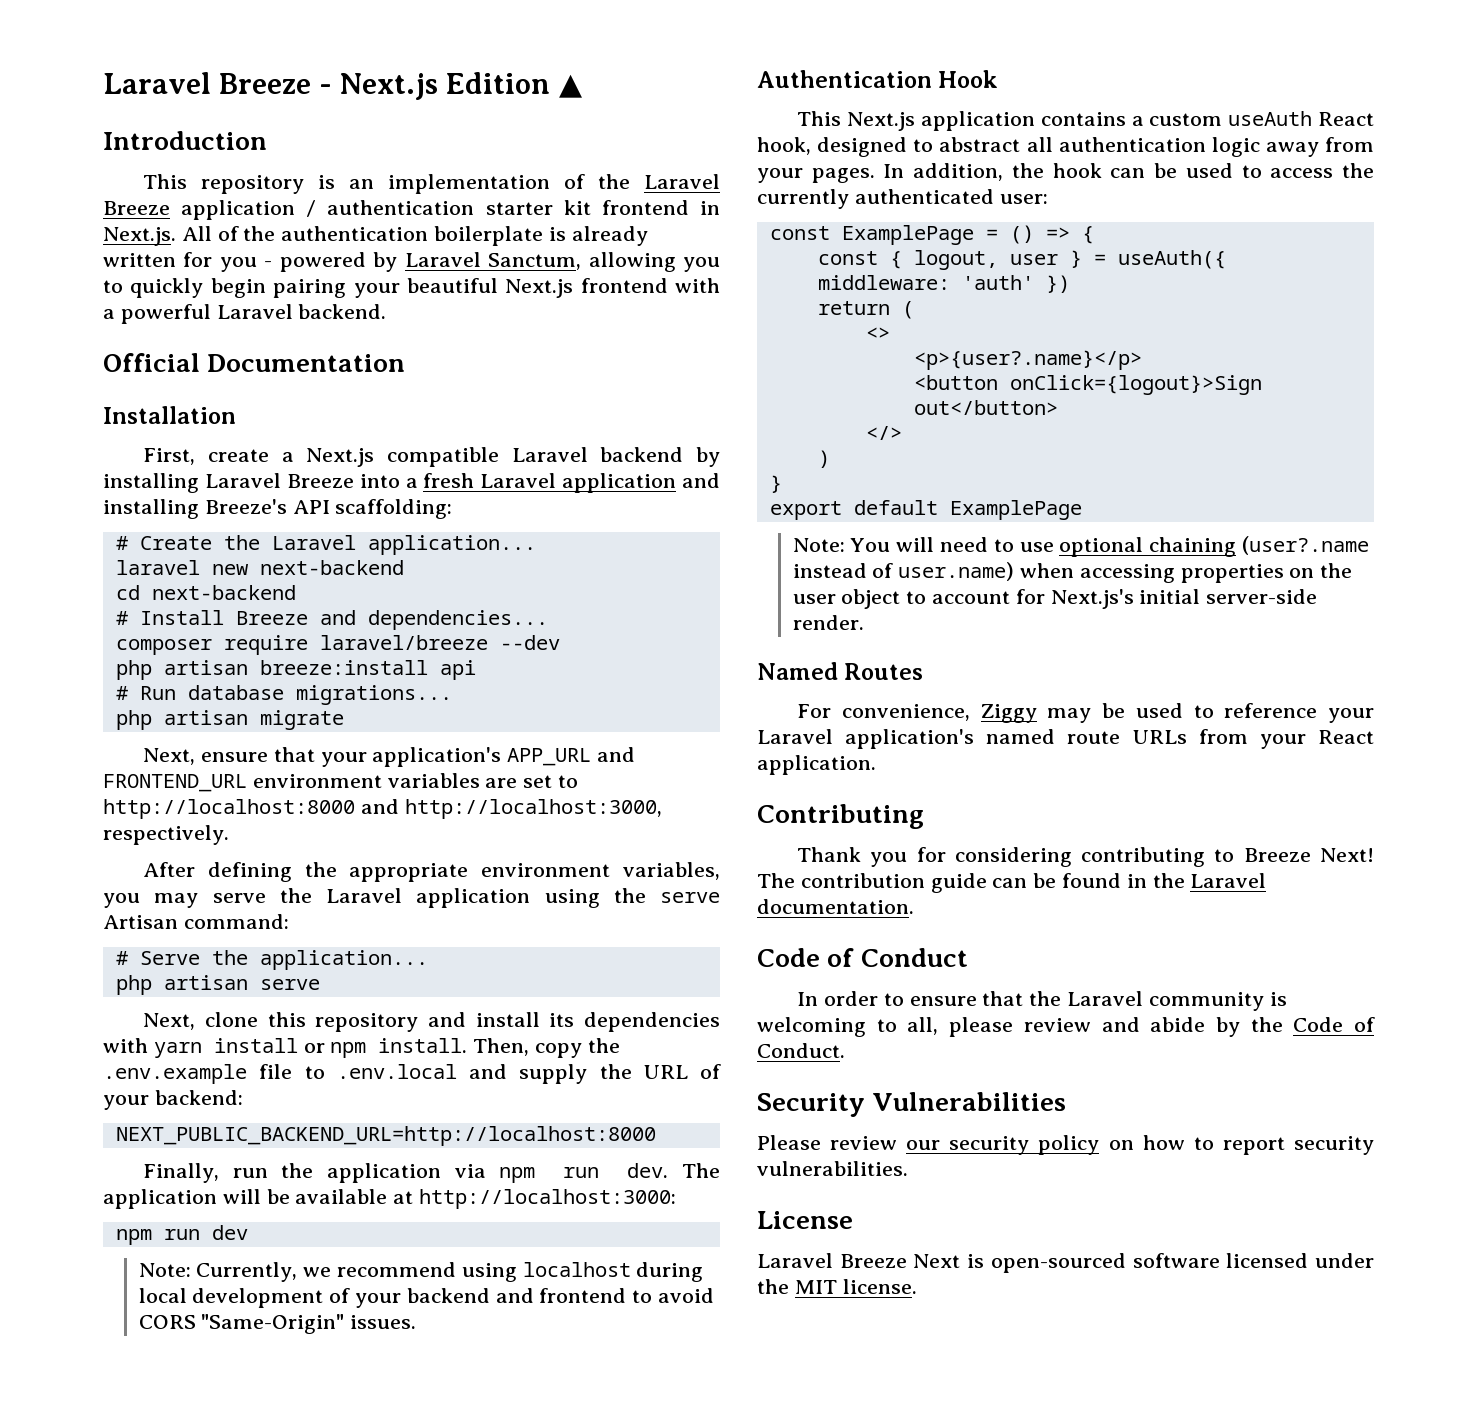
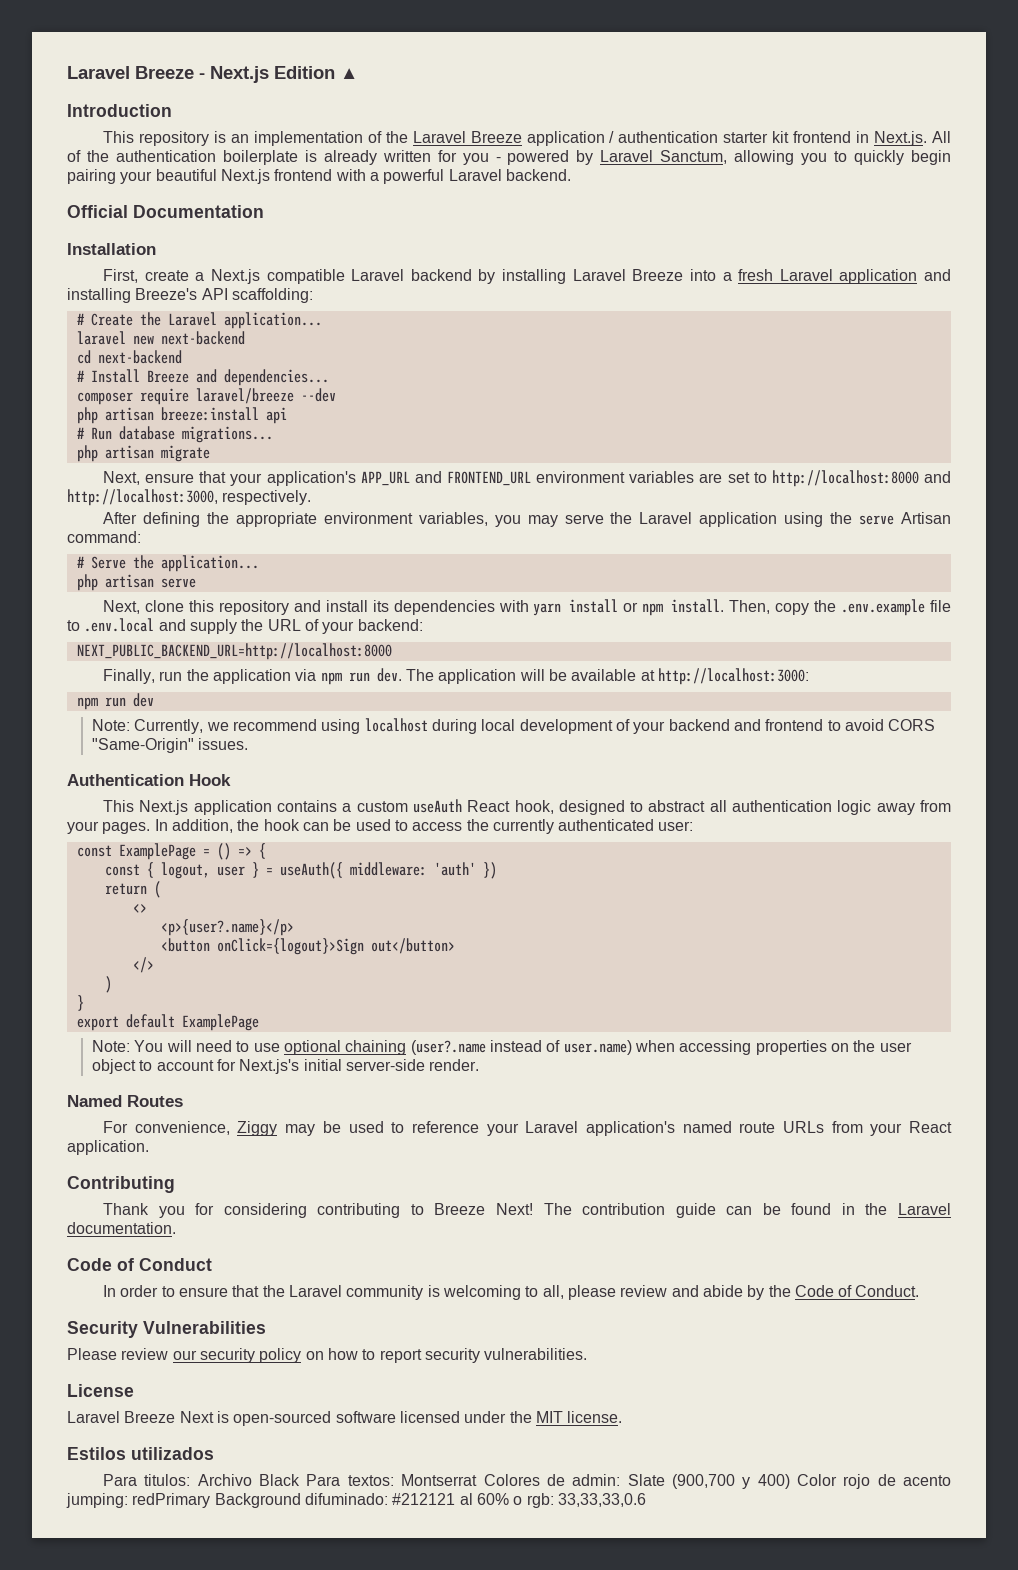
+ Estilos utilizados
+ Para titulos: Archivo Black Para textos: Montserrat Colores de admin: Slate (900,700 y 400) Color rojo de acento jumping: redPrimary Background difuminado: #212121 al 60% o rgb: 33,33,33,0.6

